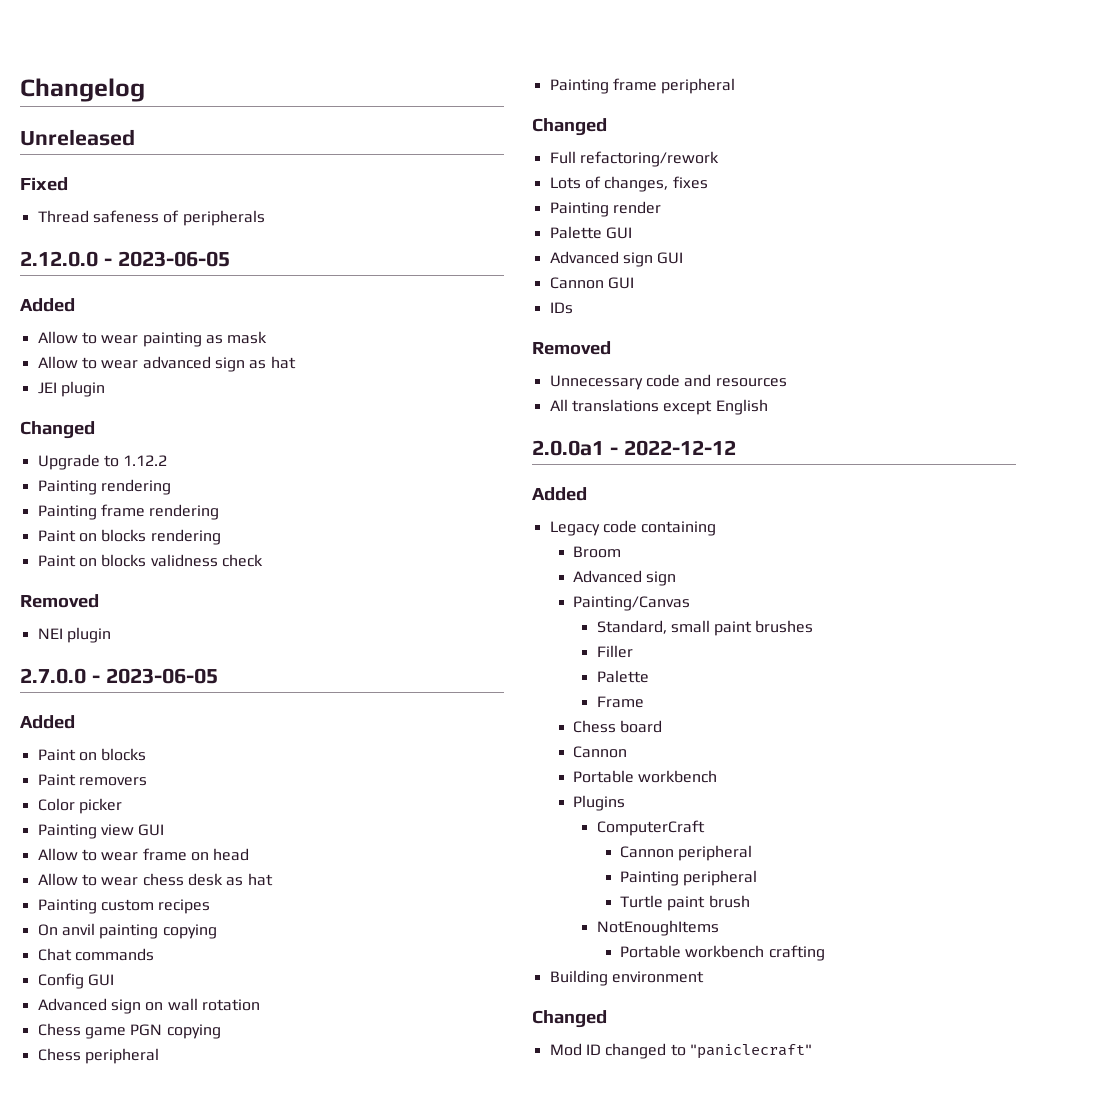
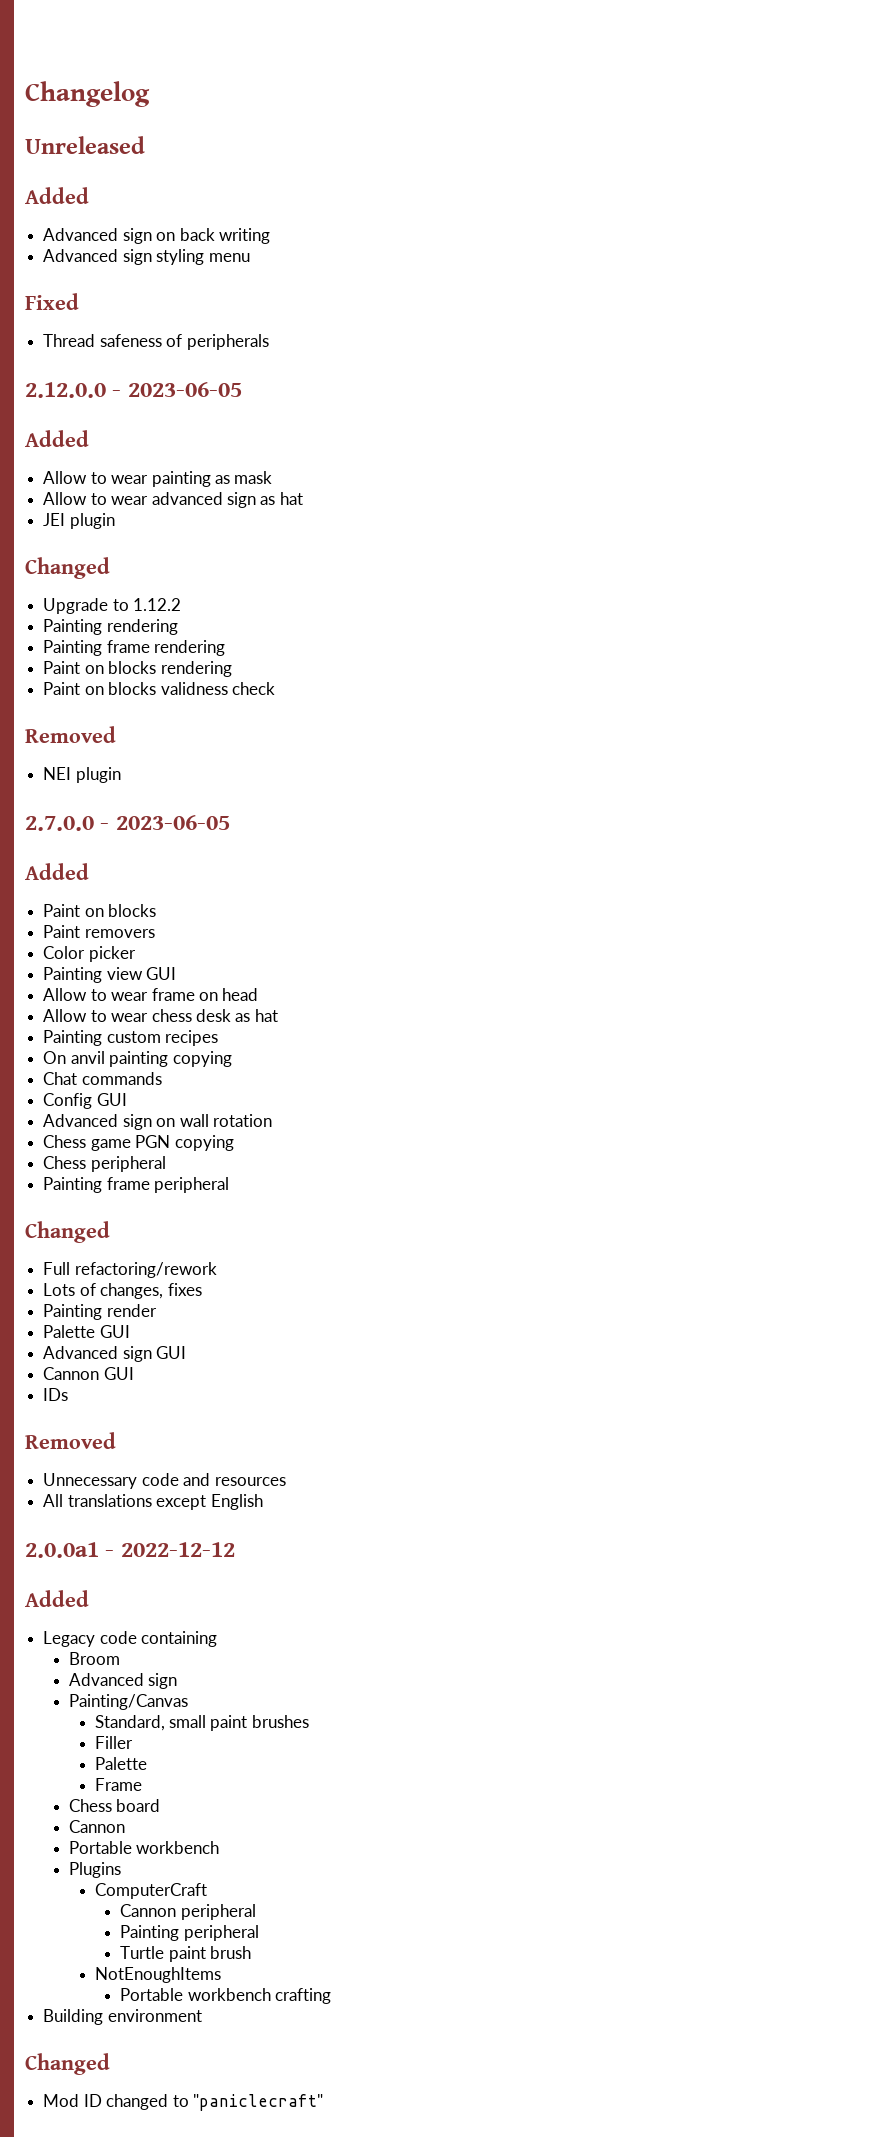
  Unreleased
+ Added
+ Advanced sign on back writing
+ Advanced sign styling menu

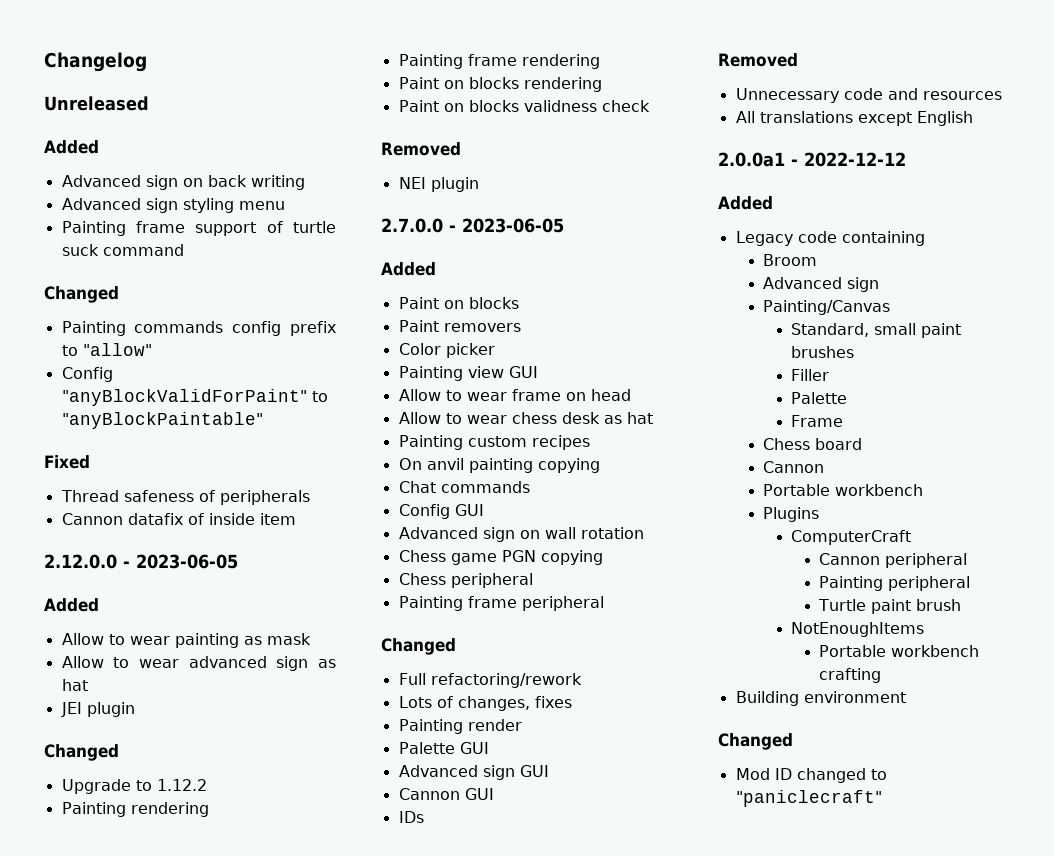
+ Painting frame support of turtle suck command
+ Changed
+ Painting commands config prefix to "allow"
+ Config "anyBlockValidForPaint" to "anyBlockPaintable"
+ Cannon datafix of inside item

